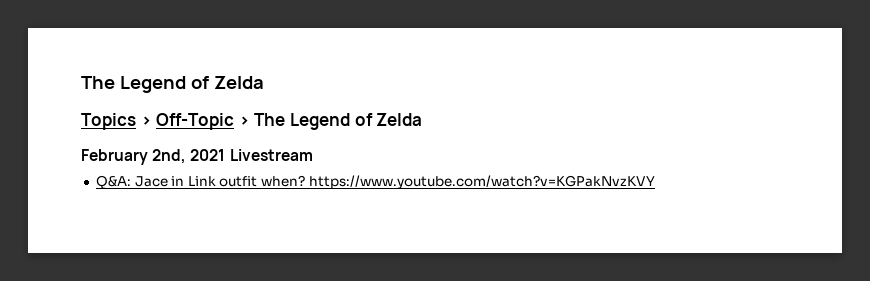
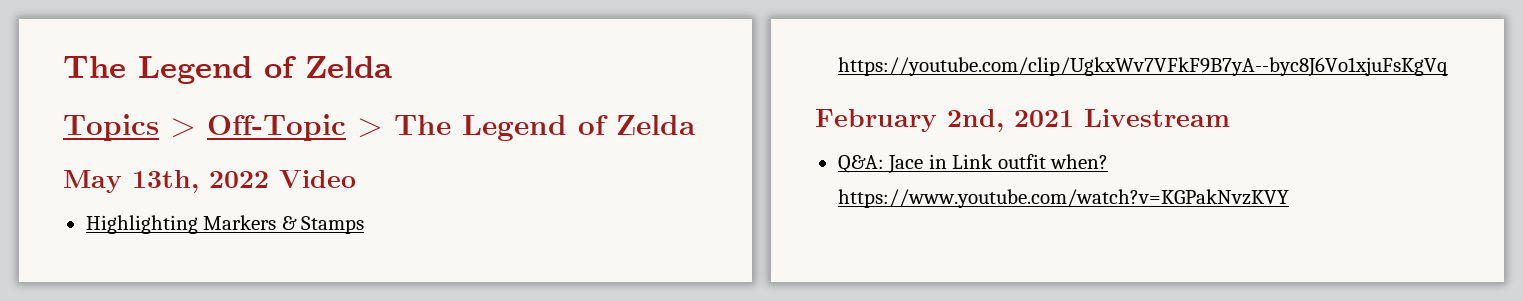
+ May 13th, 2022 Video
+ Highlighting Markers & Stamps https://youtube.com/clip/UgkxWv7VFkF9B7yA--byc8J6Vo1xjuFsKgVq

